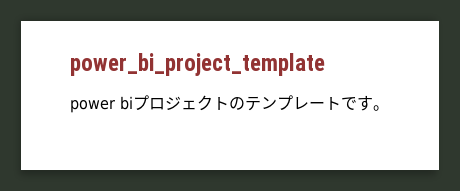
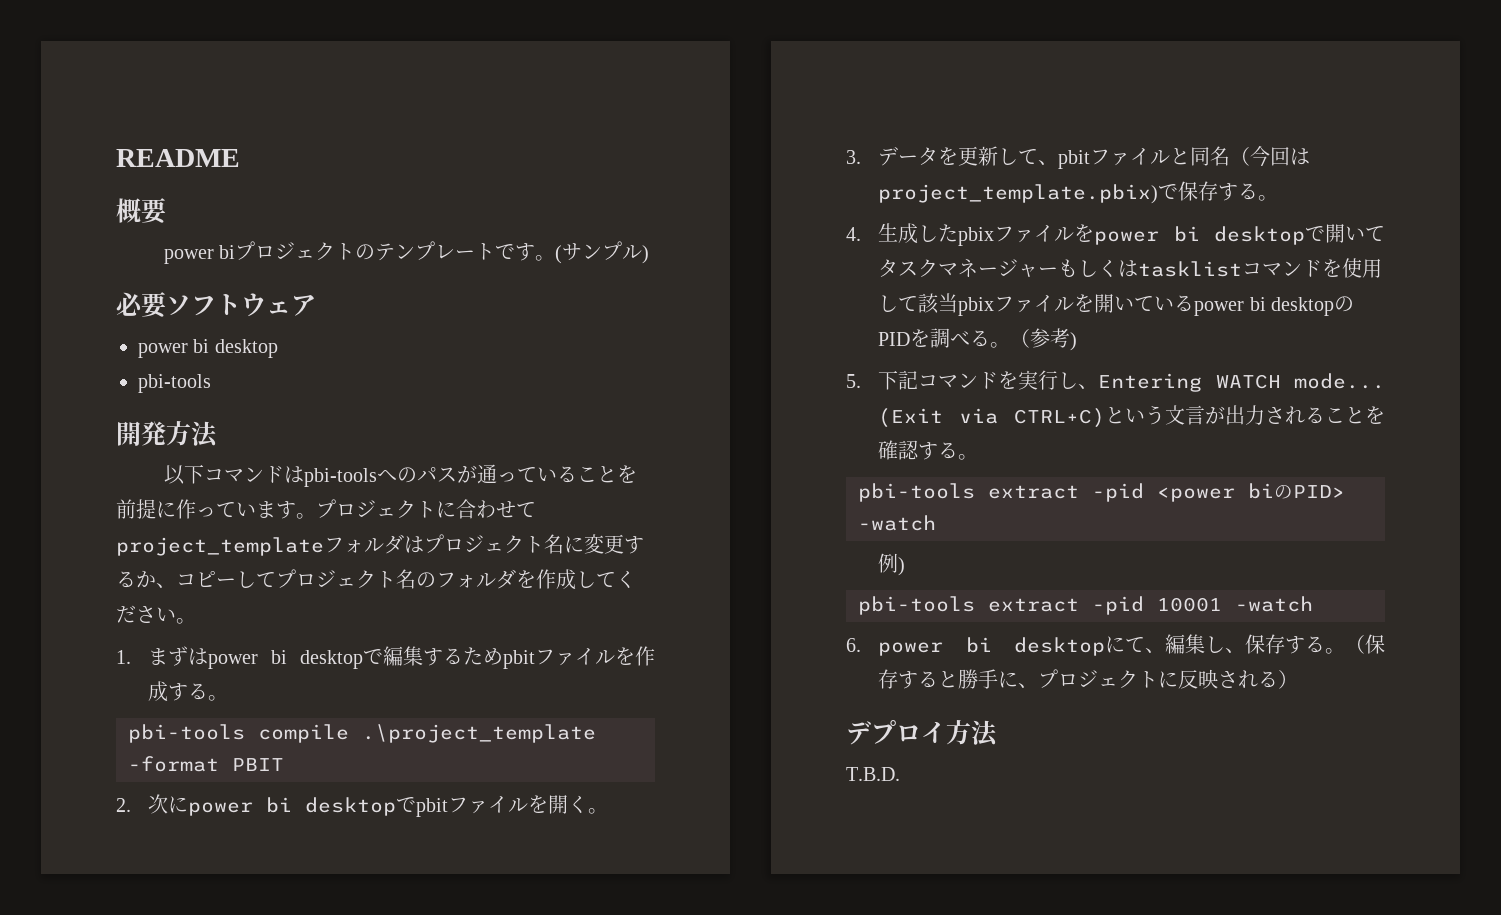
- power_bi_project_template
+ README
+ 概要
+ (サンプル)
+ 必要ソフトウェア
+ power bi desktop
+ pbi-tools
+ 開発方法
+ 以下コマンドはpbi-toolsへのパスが通っていることを前提に作っています。プロジェクトに合わせてproject_templateフォルダはプロジェクト名に変更するか、コピーしてプロジェクト名のフォルダを作成してください。
+ 1.まずはpower bi desktopで編集するためpbitファイルを作成する。
+ pbi-tools compile .\project_template -format PBIT
+ 2.次にpower bi desktopでpbitファイルを開く。
+ 3.データを更新して、pbitファイルと同名（今回はproject_template.pbix)で保存する。
+ 4.生成したpbixファイルをpower bi desktopで開いてタスクマネージャーもしくはtasklistコマンドを使用して該当pbixファイルを開いているpower bi desktopのPIDを調べる。（参考)
+ 5.下記コマンドを実行し、Entering WATCH mode... (Exit via CTRL+C)という文言が出力されることを確認する。
+ pbi-tools extract -pid <power biのPID> -watch
+ 例)
+ pbi-tools extract -pid 10001 -watch
+ 6. power bi desktopにて、編集し、保存する。（保存すると勝手に、プロジェクトに反映される）
+ デプロイ方法
+ T.B.D.

